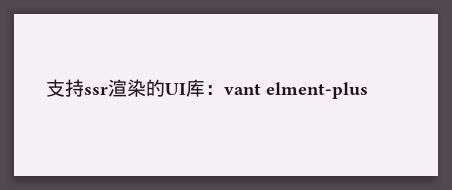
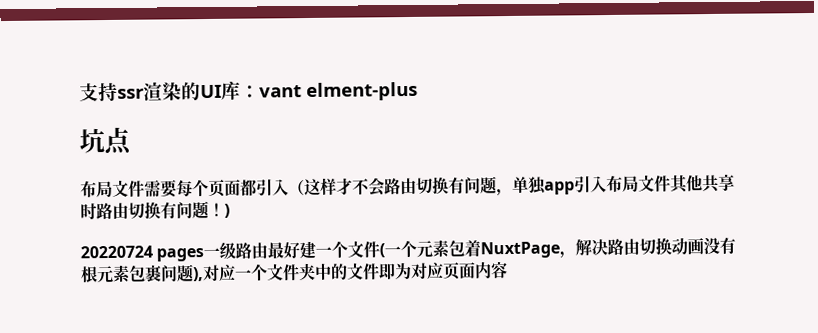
+ 坑点
+ 布局文件需要每个页面都引入（这样才不会路由切换有问题，单独app引入布局文件其他共享时路由切换有问题！)
+ 20220724 pages一级路由最好建一个文件(一个元素包着NuxtPage，解决路由切换动画没有根元素包裹问题),对应一个文件夹中的文件即为对应页面内容

